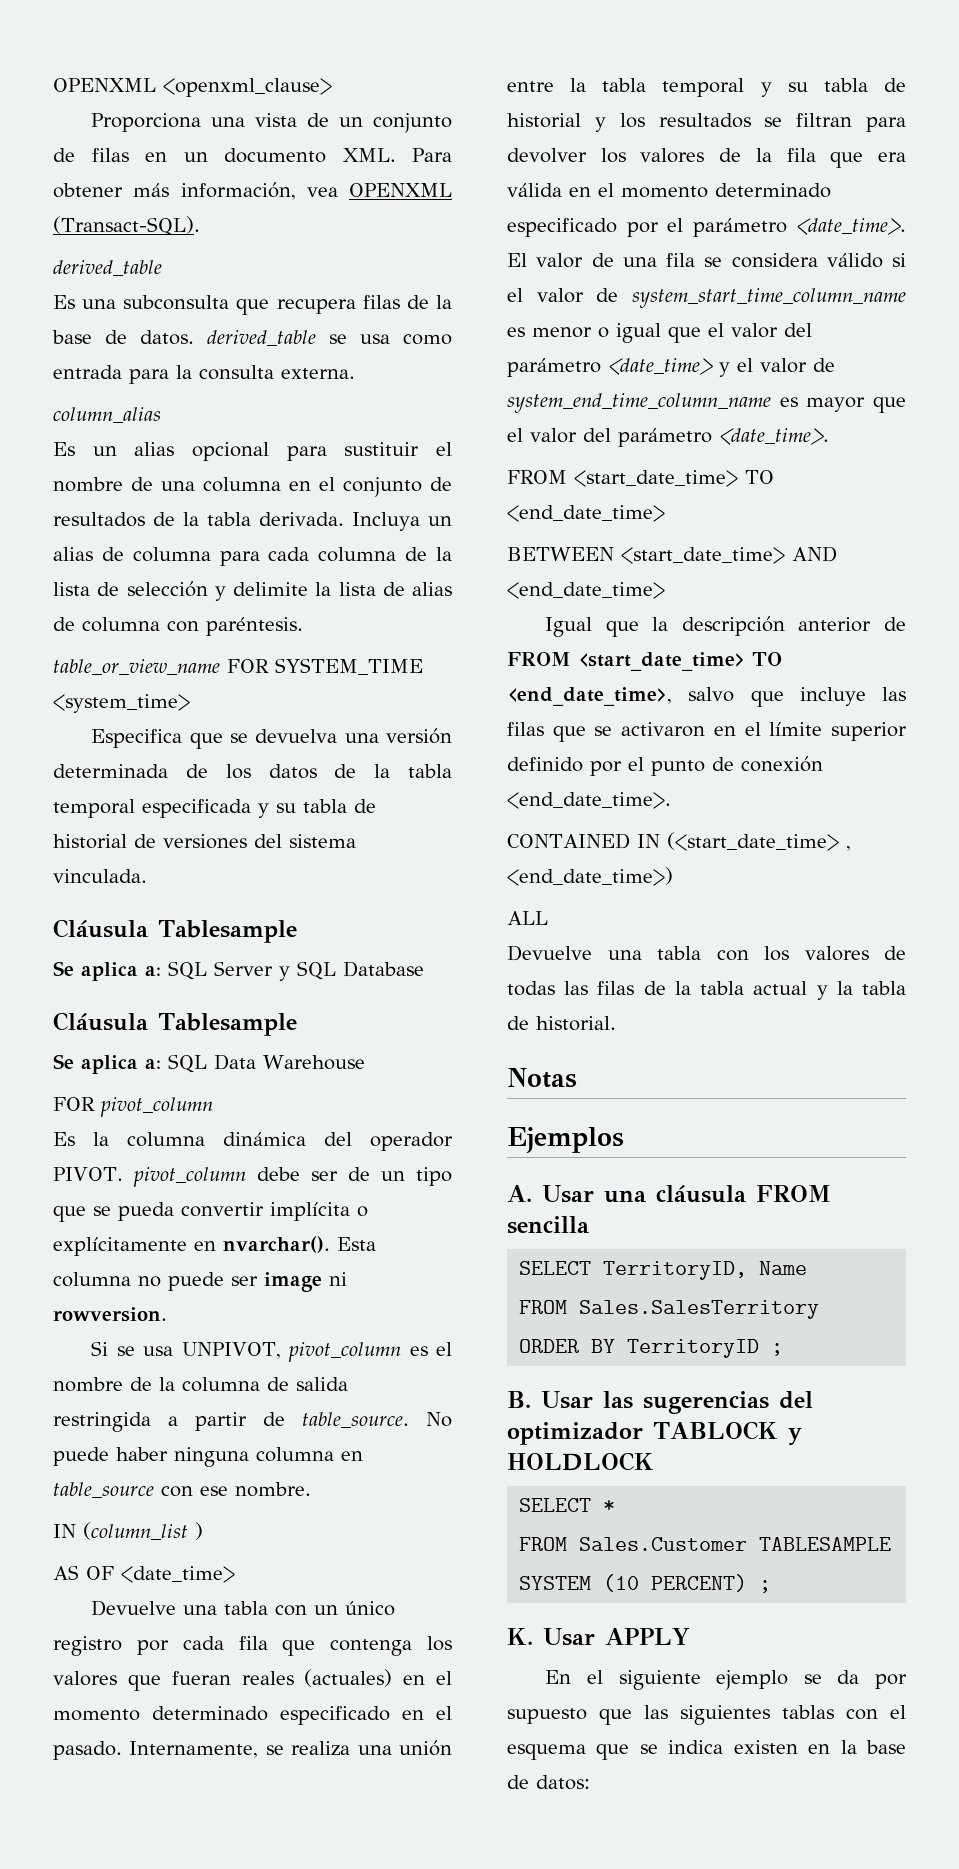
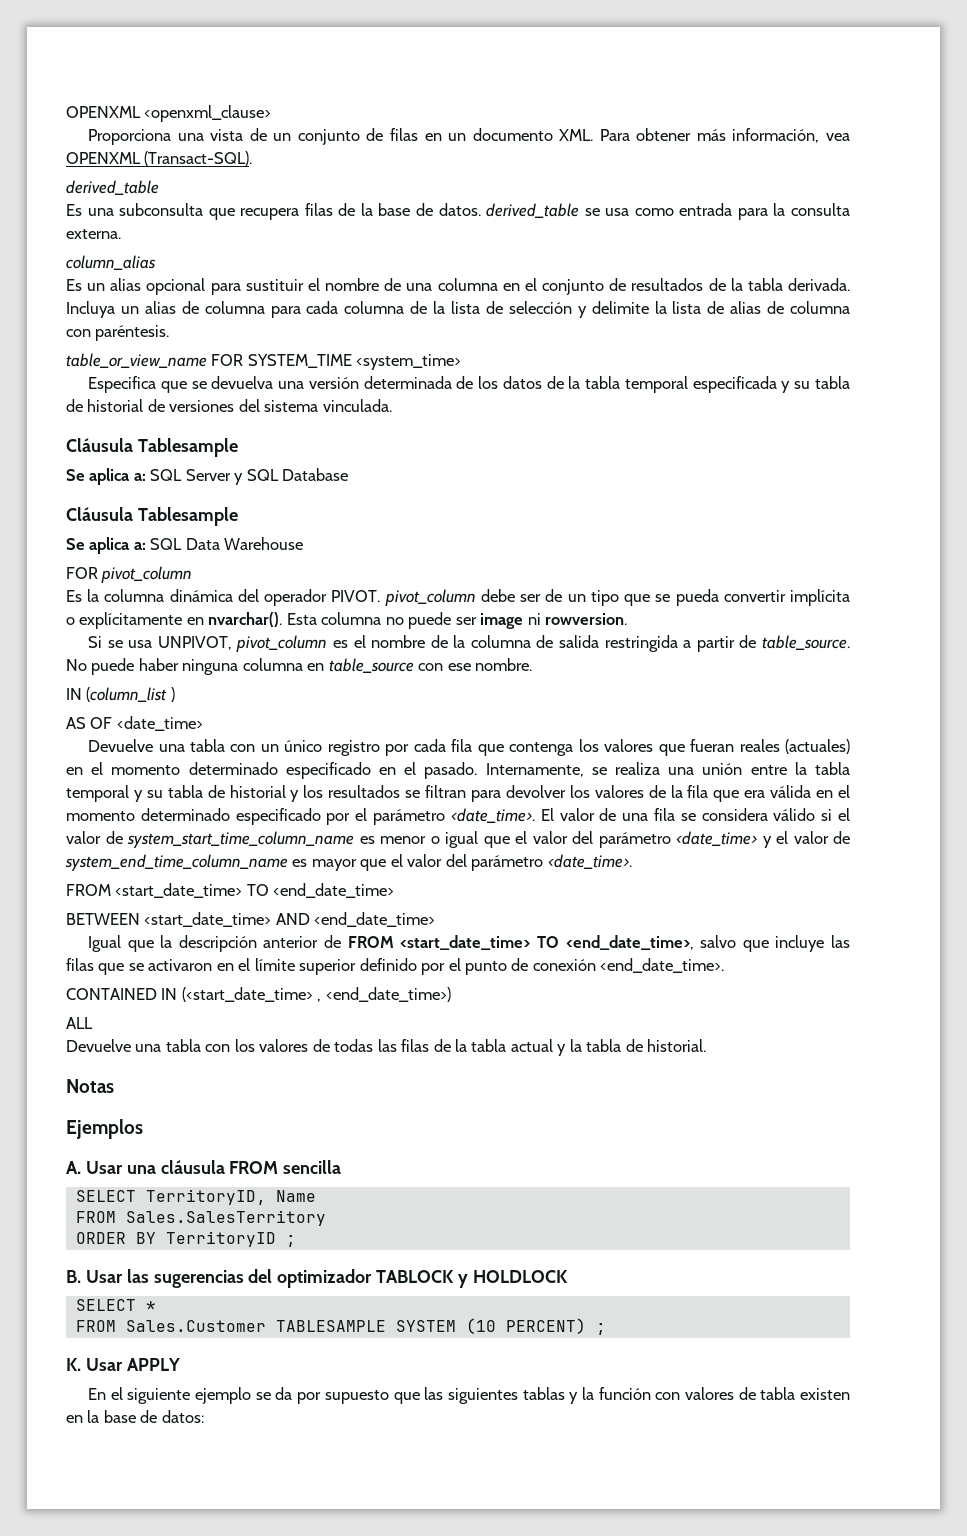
- En el siguiente ejemplo se da por supuesto que las siguientes tablas con el esquema que se indica existen en la base de datos:
+ En el siguiente ejemplo se da por supuesto que las siguientes tablas y la función con valores de tabla existen en la base de datos:

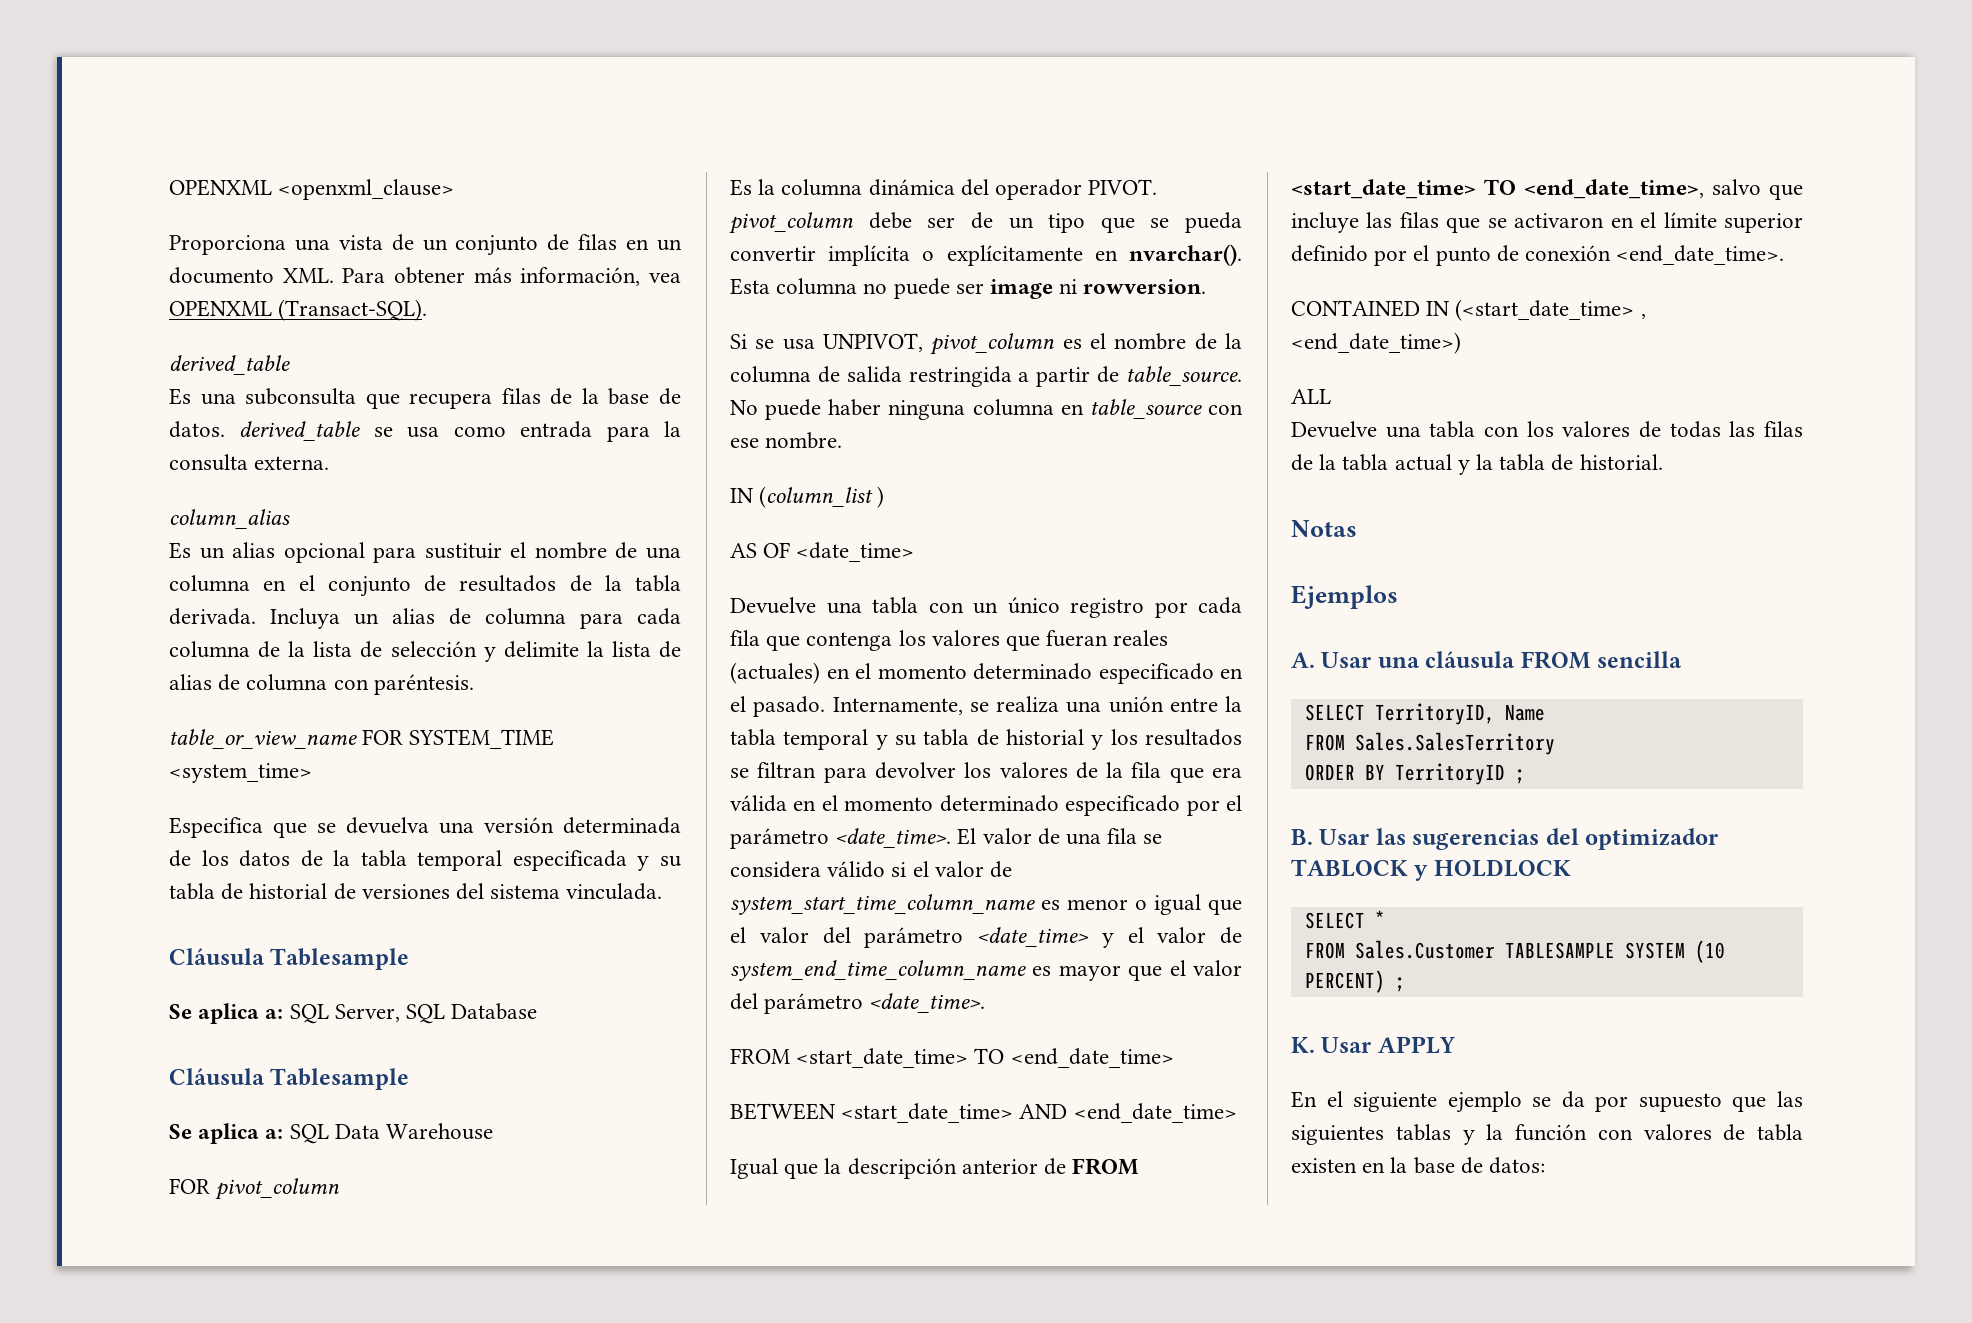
- Se aplica a: SQL Server y SQL Database
+ Se aplica a: SQL Server, SQL Database

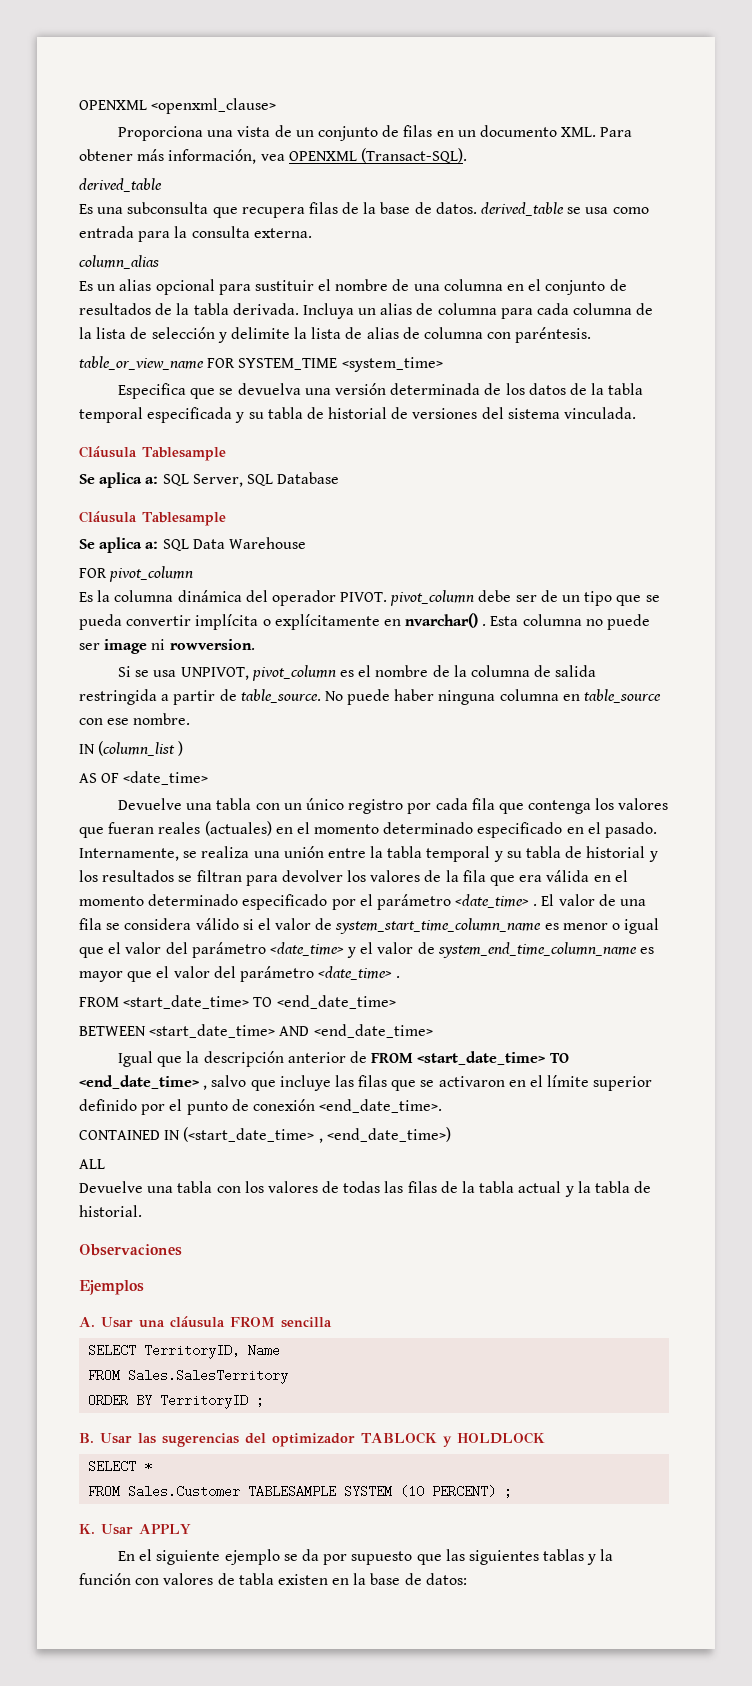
- Es la columna dinámica del operador PIVOT. pivot_column debe ser de un tipo que se pueda convertir implícita o explícitamente en nvarchar().
+ Es la columna dinámica del operador PIVOT. pivot_column debe ser de un tipo que se pueda convertir implícita o explícitamente en nvarchar() .
- Internamente, se realiza una unión entre la tabla temporal y su tabla de historial y los resultados se filtran para devolver los valores de la fila que era válida en el momento determinado especificado por el parámetro <date_time>.
+ Internamente, se realiza una unión entre la tabla temporal y su tabla de historial y los resultados se filtran para devolver los valores de la fila que era válida en el momento determinado especificado por el parámetro <date_time> .
- El valor de una fila se considera válido si el valor de system_start_time_column_name es menor o igual que el valor del parámetro <date_time> y el valor de system_end_time_column_name es mayor que el valor del parámetro <date_time>.
+ El valor de una fila se considera válido si el valor de system_start_time_column_name es menor o igual que el valor del parámetro <date_time> y el valor de system_end_time_column_name es mayor que el valor del parámetro <date_time> .
- Igual que la descripción anterior de FROM <start_date_time> TO <end_date_time>, salvo que incluye las filas que se activaron en el límite superior definido por el punto de conexión <end_date_time>.
+ Igual que la descripción anterior de FROM <start_date_time> TO <end_date_time> , salvo que incluye las filas que se activaron en el límite superior definido por el punto de conexión <end_date_time>.
- Notas
+ Observaciones

